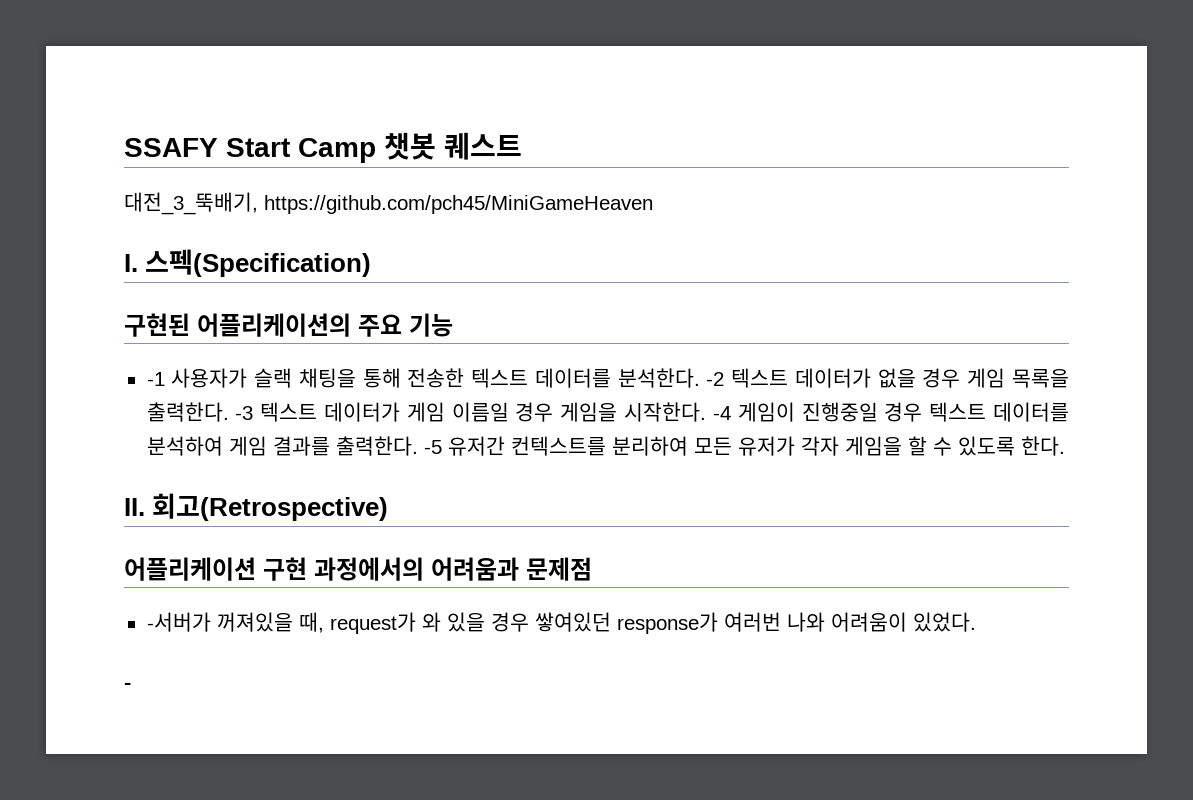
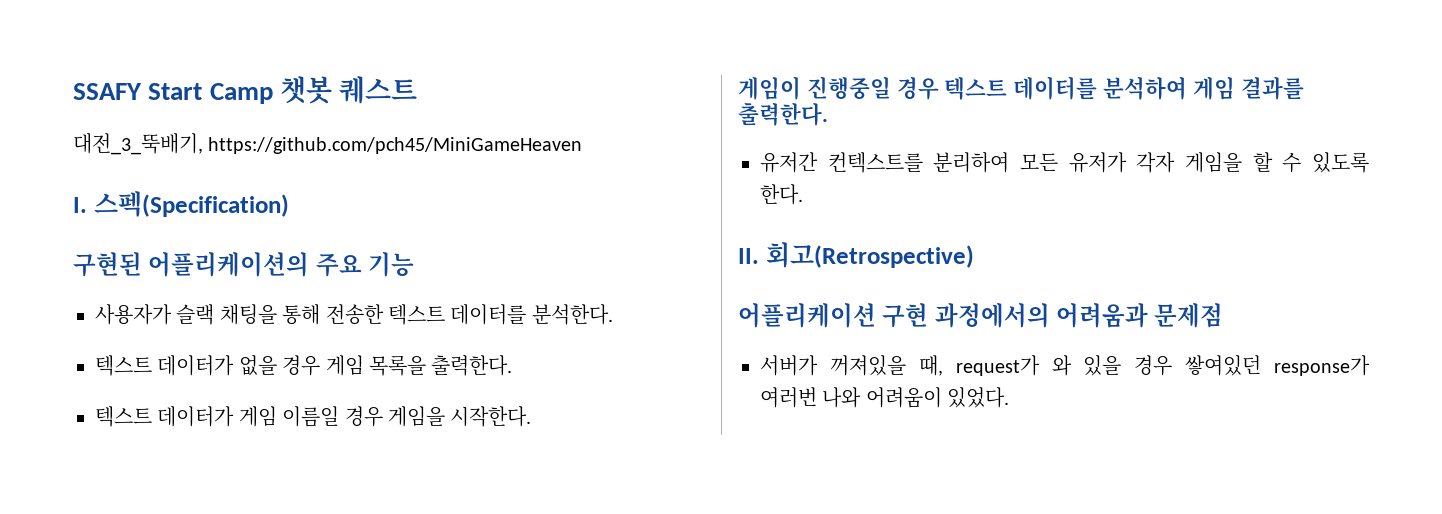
- -1 사용자가 슬랙 채팅을 통해 전송한 텍스트 데이터를 분석한다. -2 텍스트 데이터가 없을 경우 게임 목록을 출력한다. -3 텍스트 데이터가 게임 이름일 경우 게임을 시작한다. -4 게임이 진행중일 경우 텍스트 데이터를 분석하여 게임 결과를 출력한다. -5 유저간 컨텍스트를 분리하여 모든 유저가 각자 게임을 할 수 있도록 한다.
+ 사용자가 슬랙 채팅을 통해 전송한 텍스트 데이터를 분석한다.
+ 텍스트 데이터가 없을 경우 게임 목록을 출력한다.
+ 텍스트 데이터가 게임 이름일 경우 게임을 시작한다.
+ 게임이 진행중일 경우 텍스트 데이터를 분석하여 게임 결과를 출력한다.
+ 유저간 컨텍스트를 분리하여 모든 유저가 각자 게임을 할 수 있도록 한다.
- -서버가 꺼져있을 때, request가 와 있을 경우 쌓여있던 response가 여러번 나와 어려움이 있었다.
+ 서버가 꺼져있을 때, request가 와 있을 경우 쌓여있던 response가 여러번 나와 어려움이 있었다.
- -

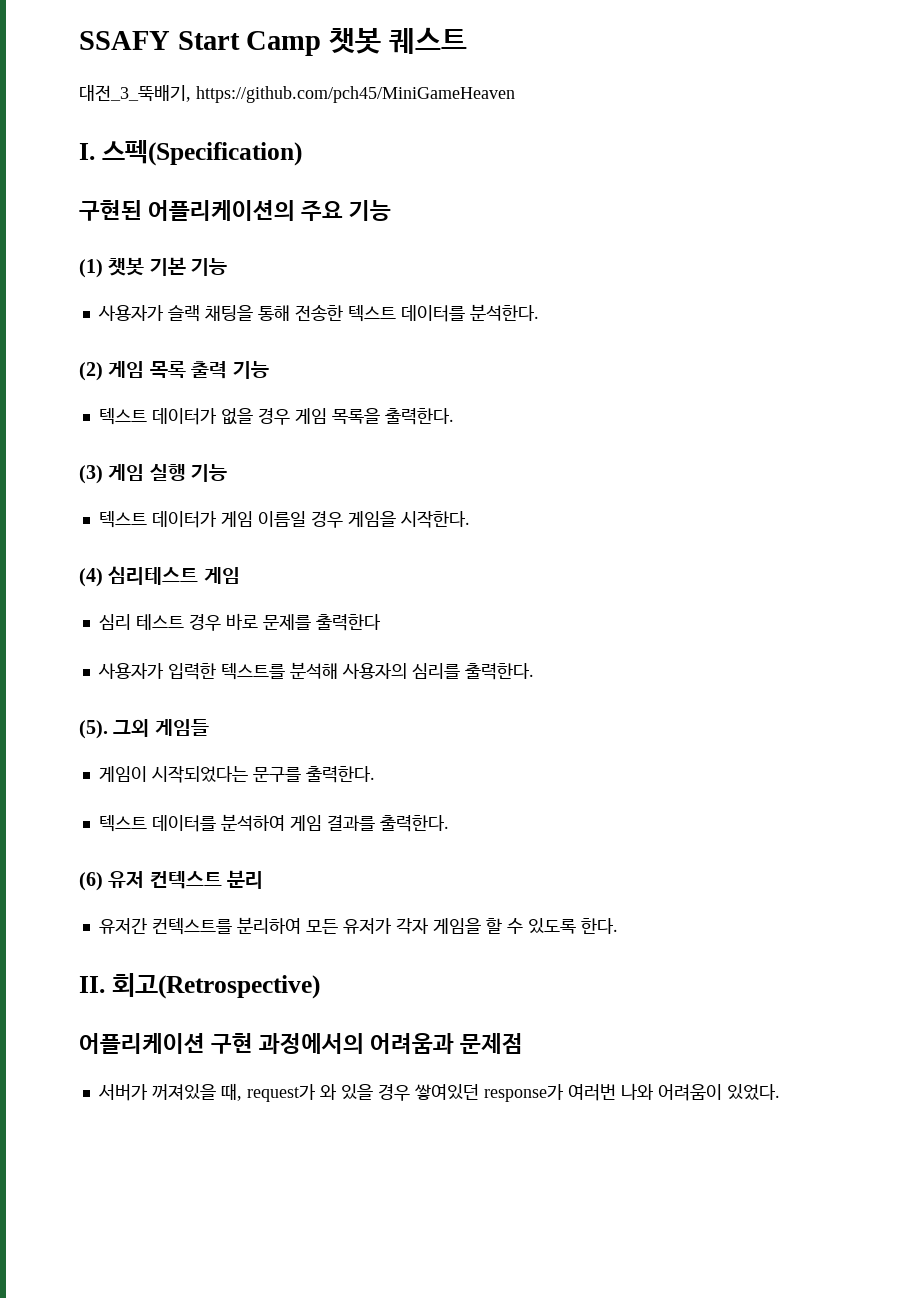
+ (1) 챗봇 기본 기능
+ (2) 게임 목록 출력 기능
+ (3) 게임 실행 기능
- 게임이 진행중일 경우 텍스트 데이터를 분석하여 게임 결과를 출력한다.
+ (4) 심리테스트 게임
+ 심리 테스트 경우 바로 문제를 출력한다
+ 사용자가 입력한 텍스트를 분석해 사용자의 심리를 출력한다.
+ (5). 그외 게임들
+ 게임이 시작되었다는 문구를 출력한다.
+ 텍스트 데이터를 분석하여 게임 결과를 출력한다.
+ (6) 유저 컨텍스트 분리

